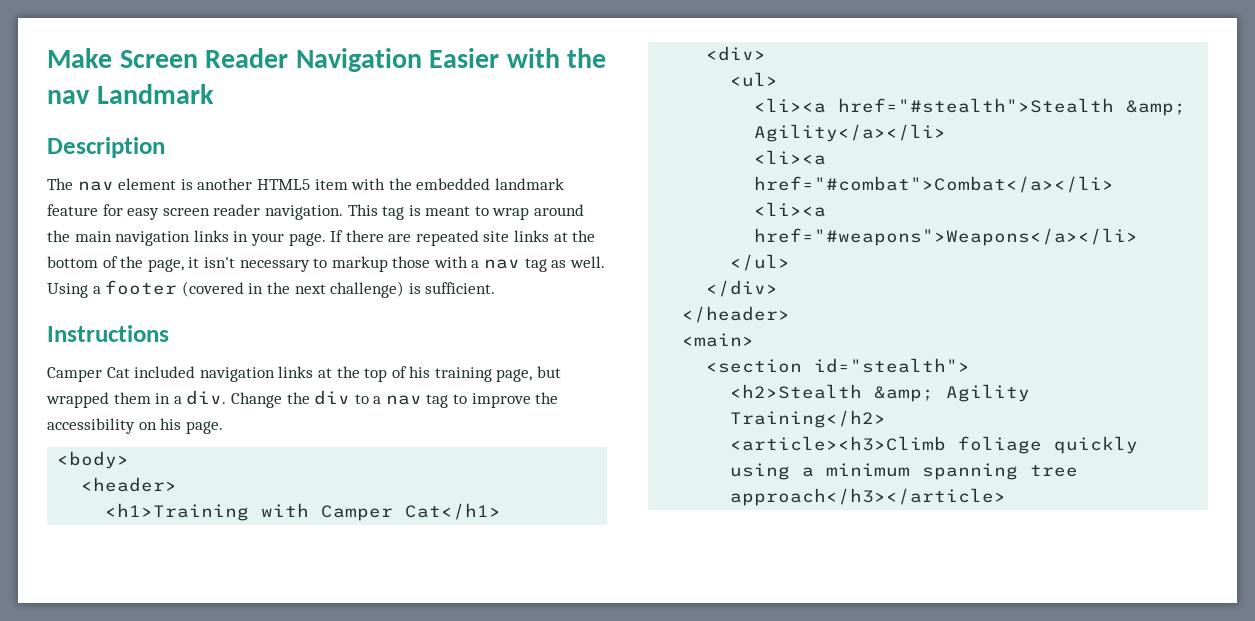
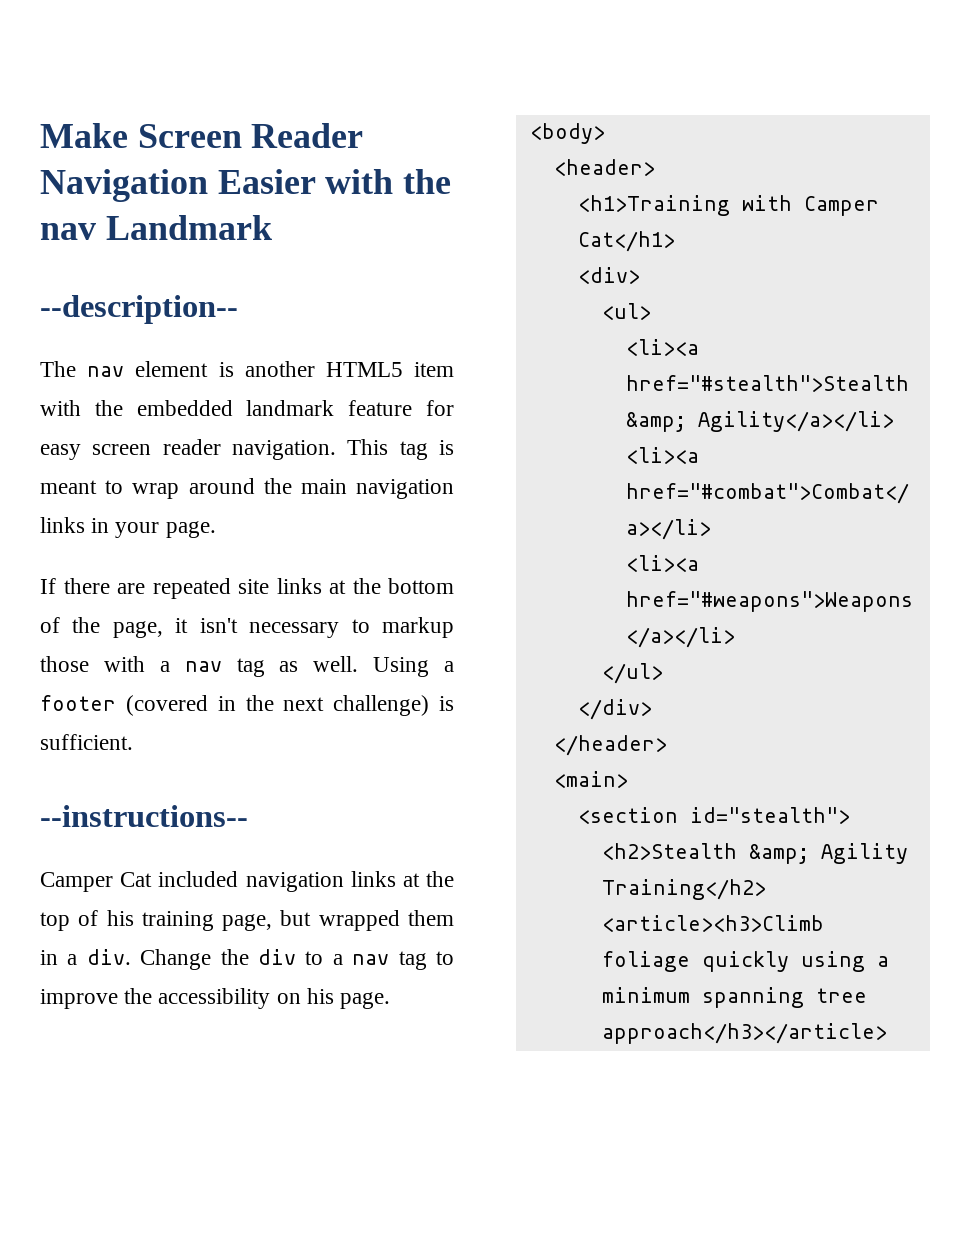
- Description
+ --description--
- This tag is meant to wrap around the main navigation links in your page. If there are repeated site links at the bottom of the page, it isn't necessary to markup those with a nav tag as well.
+ This tag is meant to wrap around the main navigation links in your page.
+ If there are repeated site links at the bottom of the page, it isn't necessary to markup those with a nav tag as well.
- Instructions
+ --instructions--

